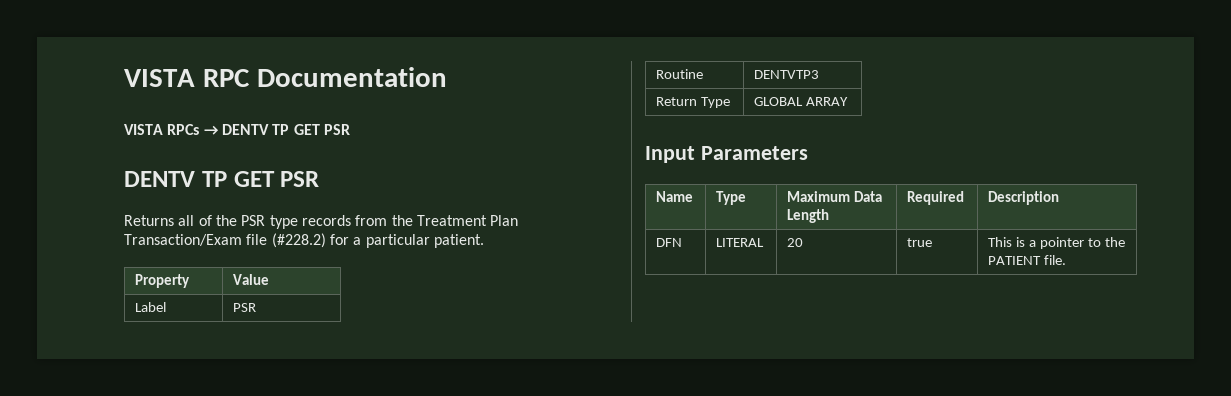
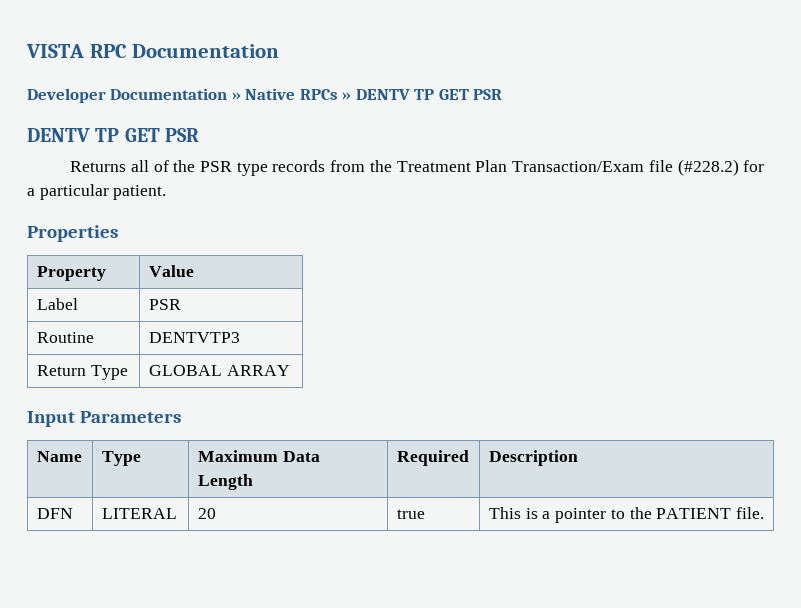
- VISTA RPCs → DENTV TP GET PSR
+ Developer Documentation » Native RPCs » DENTV TP GET PSR
+ Properties

